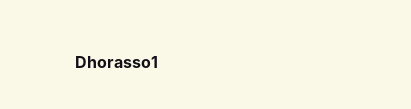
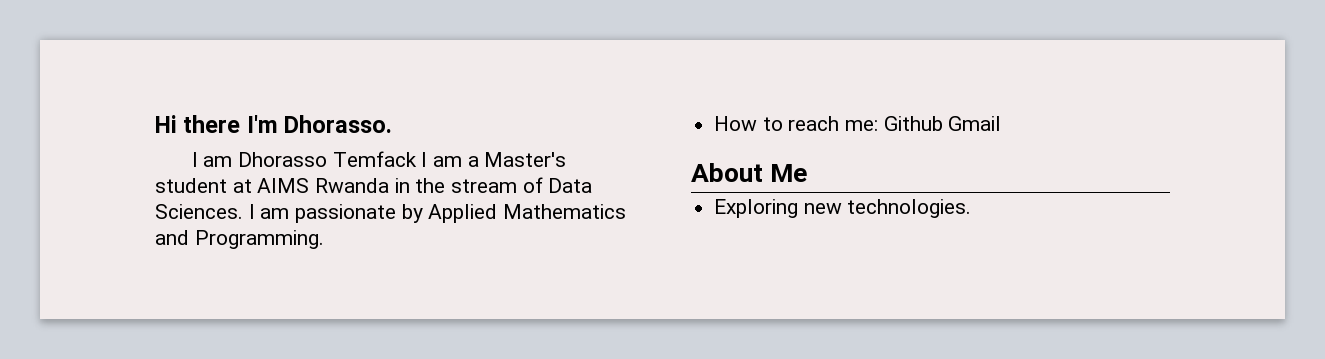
- Dhorasso1
+ Hi there I'm Dhorasso.
+ I am Dhorasso Temfack I am a Master's student at AIMS Rwanda in the stream of Data Sciences. I am passionate by Applied Mathematics and Programming.
+ How to reach me: Github Gmail
+ About Me
+ Exploring new technologies.

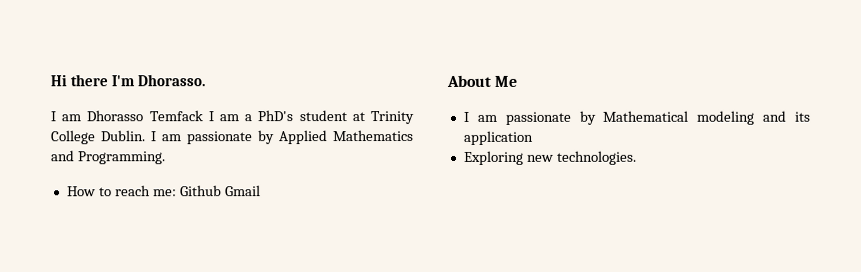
- I am Dhorasso Temfack I am a Master's student at AIMS Rwanda in the stream of Data Sciences.
+ I am Dhorasso Temfack I am a PhD's student at Trinity College Dublin.
+ I am passionate by Mathematical modeling and its application

